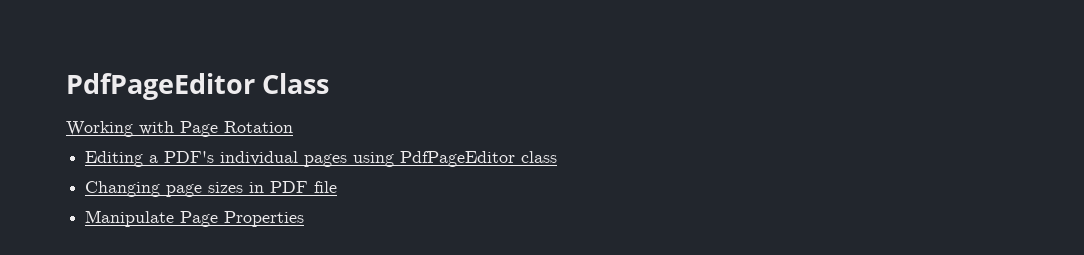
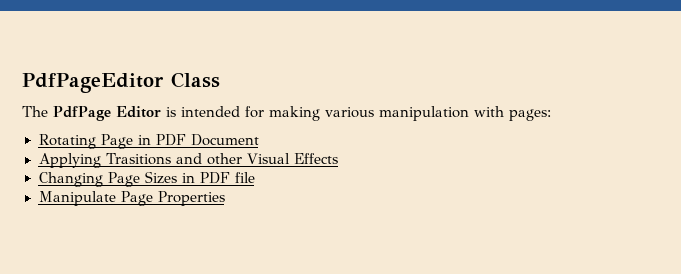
- Working with Page Rotation
- Editing a PDF's individual pages using PdfPageEditor class
+ The PdfPage Editor is intended for making various manipulation with pages:
+ Rotating Page in PDF Document
+ Applying Trasitions and other Visual Effects
- Changing page sizes in PDF file
+ Changing Page Sizes in PDF file

